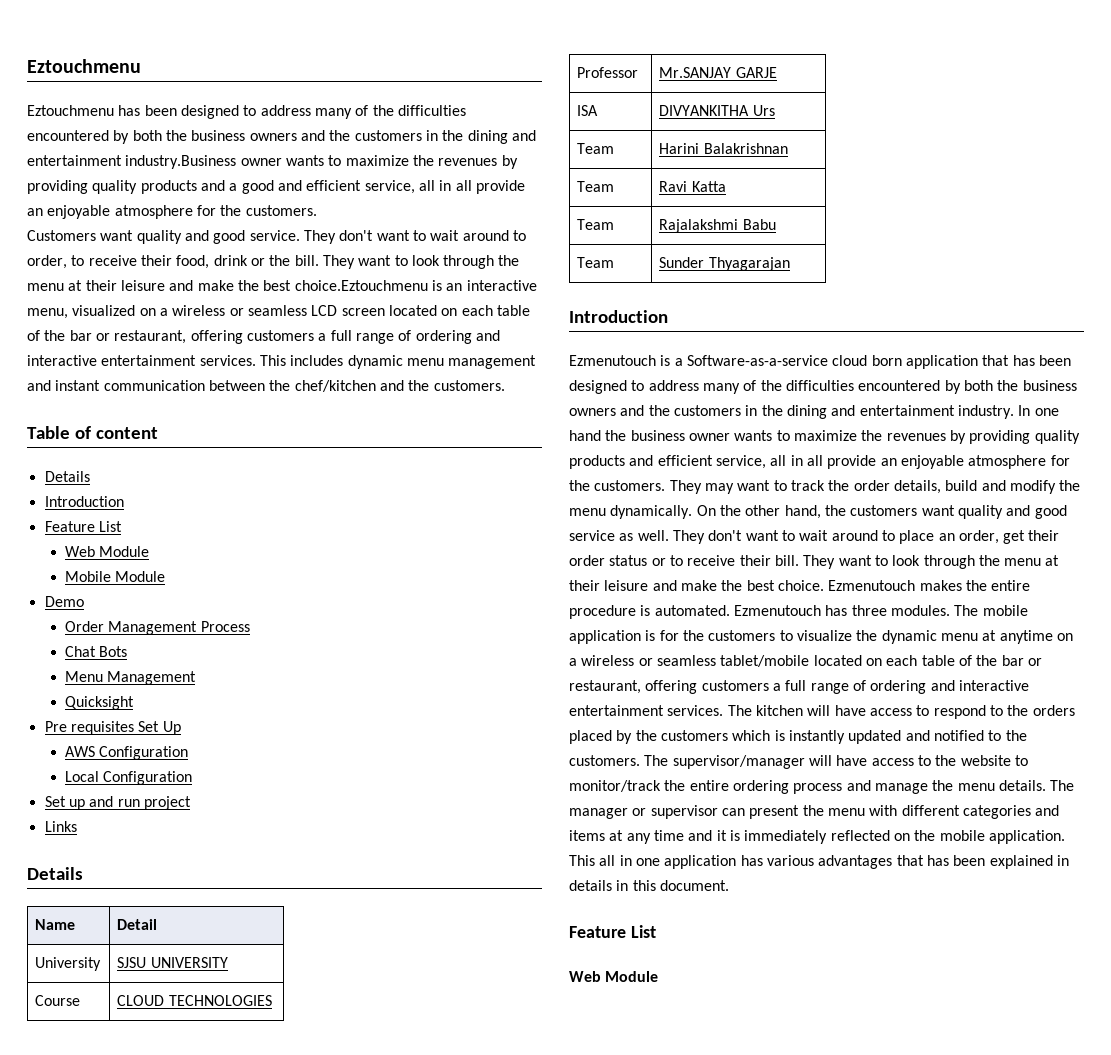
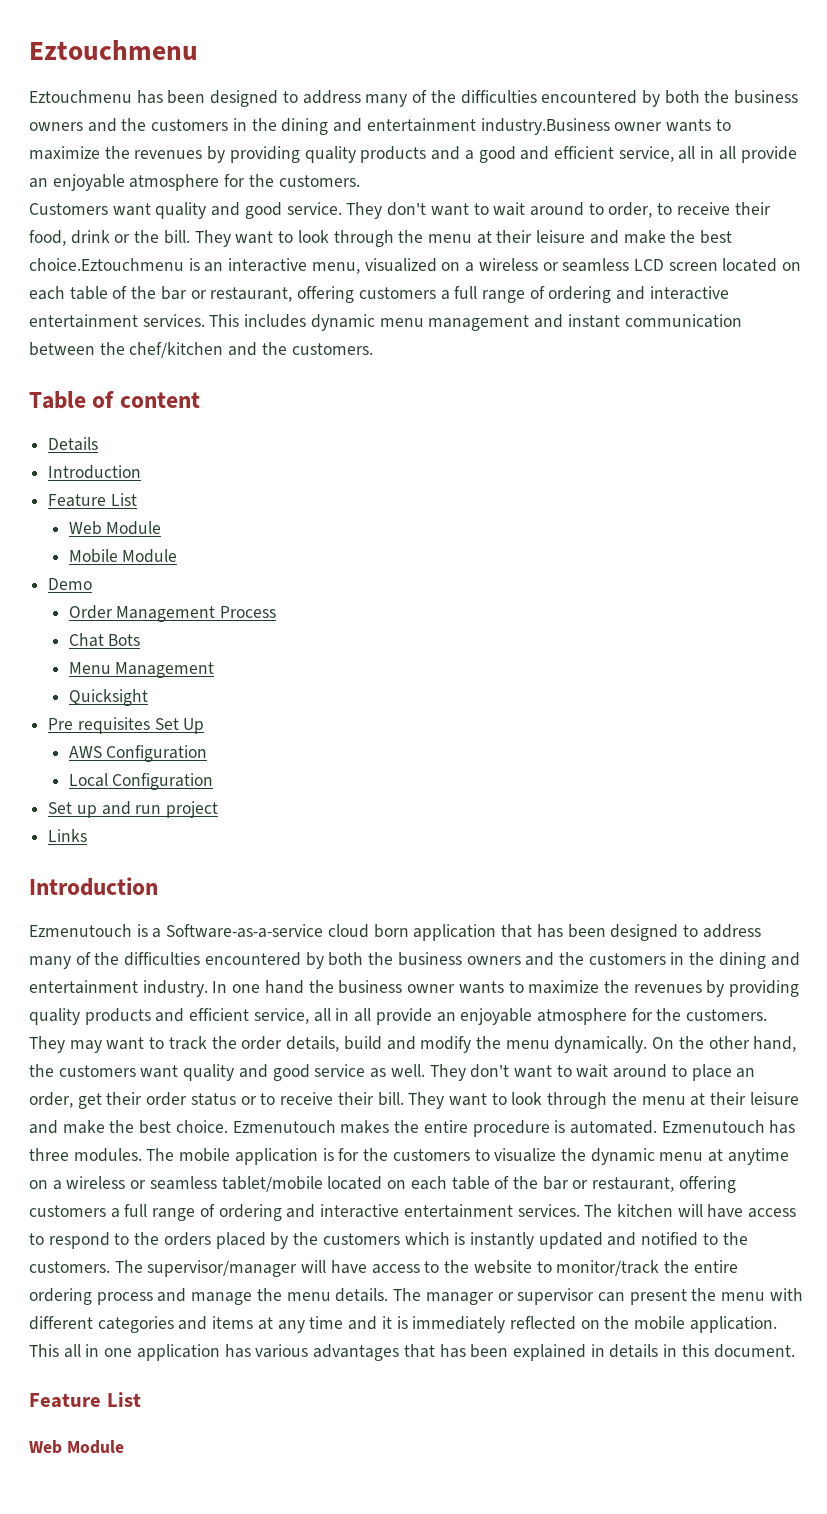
  Links
- Details
- Name | Detail
- University | SJSU UNIVERSITY
- Course | CLOUD TECHNOLOGIES
- Professor | Mr.SANJAY GARJE
- ISA | DIVYANKITHA Urs
- Team | Harini Balakrishnan
- Team | Ravi Katta
- Team | Rajalakshmi Babu
- Team | Sunder Thyagarajan

